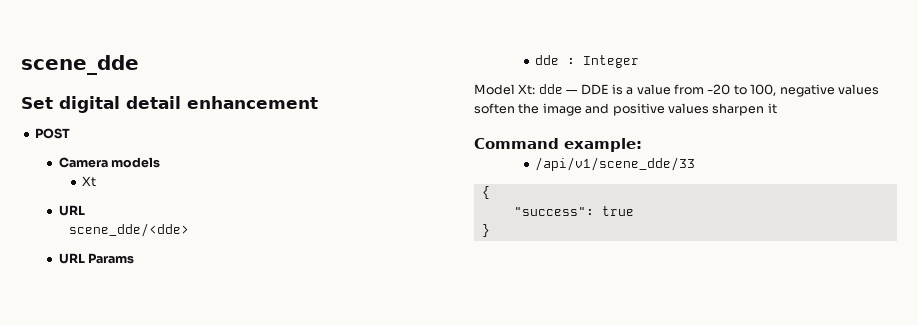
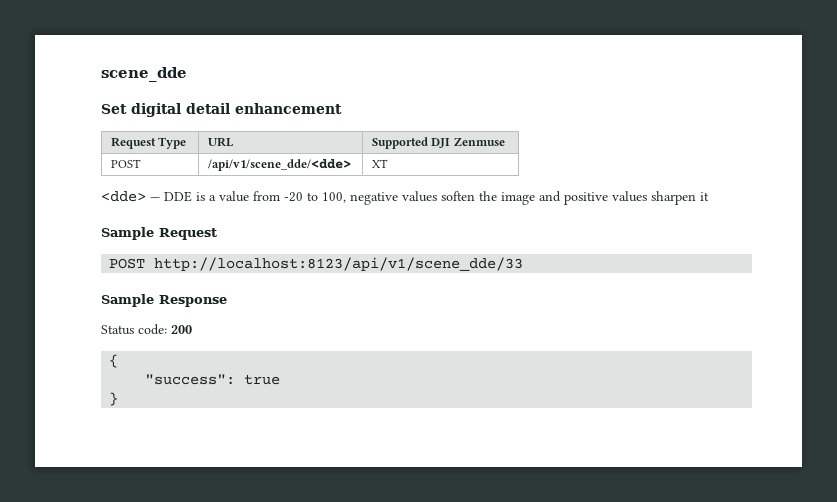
- POST
- Camera models
- Xt
- URL
- scene_dde/<dde>
- URL Params
- dde : Integer
- Model Xt: dde — DDE is a value from -20 to 100, negative values soften the image and positive values sharpen it
+ Request Type | URL | Supported DJI Zenmuse
+ POST | /api/v1/scene_dde/<dde> | XT
+ <dde> — DDE is a value from -20 to 100, negative values soften the image and positive values sharpen it
- Command example:
- /api/v1/scene_dde/33
+ Sample Request
+ POST http://localhost:8123/api/v1/scene_dde/33
+ Sample Response
+ Status code: 200

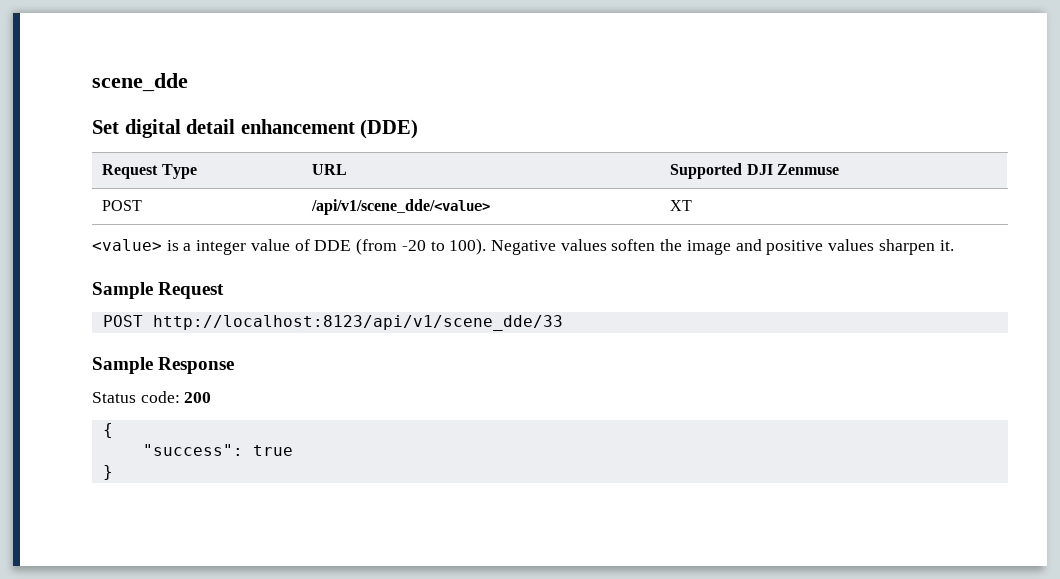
- Set digital detail enhancement
+ Set digital detail enhancement (DDE)
- POST | /api/v1/scene_dde/<dde> | XT
+ POST | /api/v1/scene_dde/<value> | XT
- <dde> — DDE is a value from -20 to 100, negative values soften the image and positive values sharpen it
+ <value> is a integer value of DDE (from -20 to 100). Negative values soften the image and positive values sharpen it.

